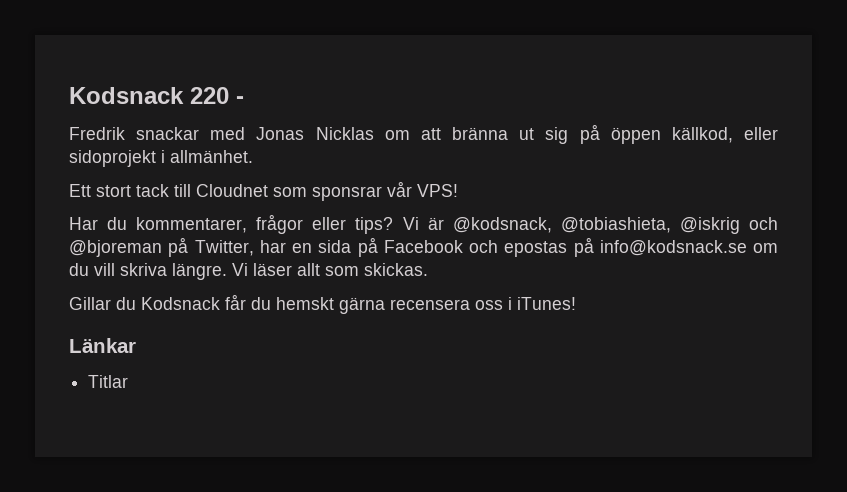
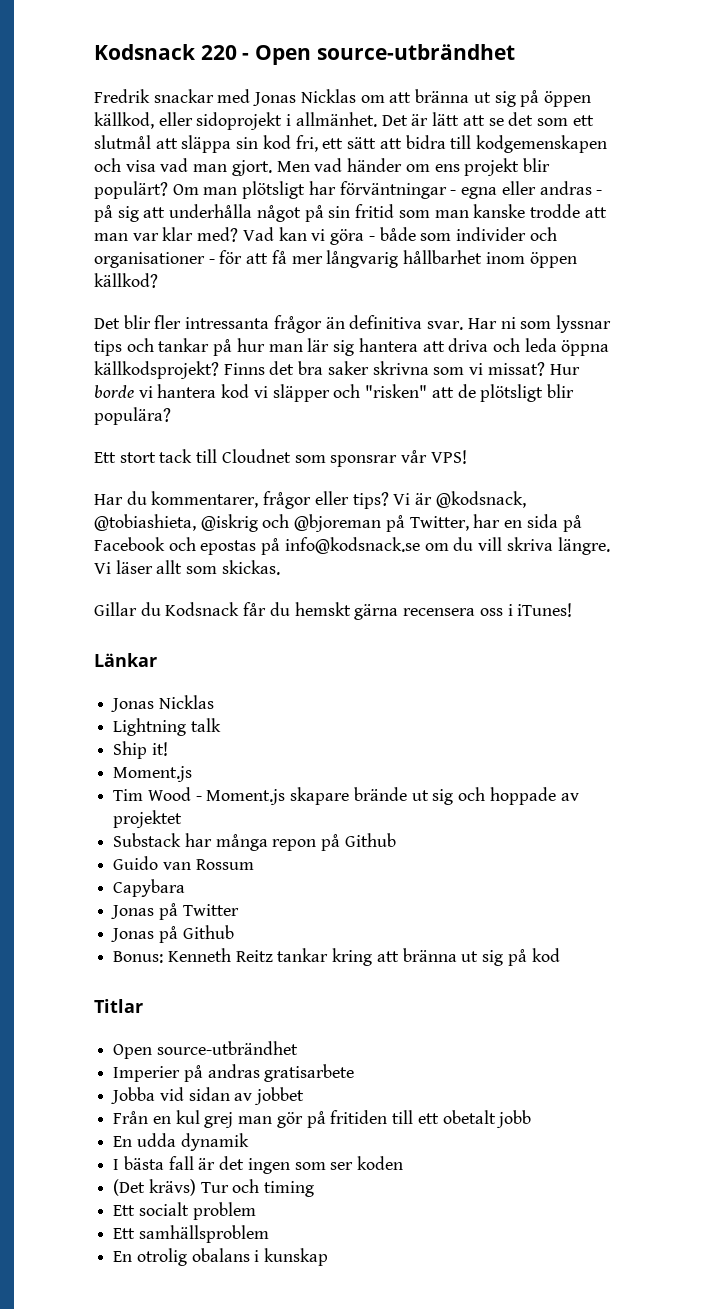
- Kodsnack 220 -
+ Kodsnack 220 - Open source-utbrändhet
+ Det är lätt att se det som ett slutmål att släppa sin kod fri, ett sätt att bidra till kodgemenskapen och visa vad man gjort. Men vad händer om ens projekt blir populärt? Om man plötsligt har förväntningar - egna eller andras - på sig att underhålla något på sin fritid som man kanske trodde att man var klar med? Vad kan vi göra - både som individer och organisationer - för att få mer långvarig hållbarhet inom öppen källkod?
+ Det blir fler intressanta frågor än definitiva svar. Har ni som lyssnar tips och tankar på hur man lär sig hantera att driva och leda öppna källkodsprojekt? Finns det bra saker skrivna som vi missat? Hur borde vi hantera kod vi släpper och "risken" att de plötsligt blir populära?
  Länkar
+ Jonas Nicklas
+ Lightning talk
+ Ship it!
+ Moment.js
+ Tim Wood - Moment.js skapare brände ut sig och hoppade av projektet
+ Substack har många repon på Github
+ Guido van Rossum
+ Capybara
+ Jonas på Twitter
+ Jonas på Github
+ Bonus: Kenneth Reitz tankar kring att bränna ut sig på kod
  Titlar
+ Open source-utbrändhet
+ Imperier på andras gratisarbete
+ Jobba vid sidan av jobbet
+ Från en kul grej man gör på fritiden till ett obetalt jobb
+ En udda dynamik
+ I bästa fall är det ingen som ser koden
+ (Det krävs) Tur och timing
+ Ett socialt problem
+ Ett samhällsproblem
+ En otrolig obalans i kunskap

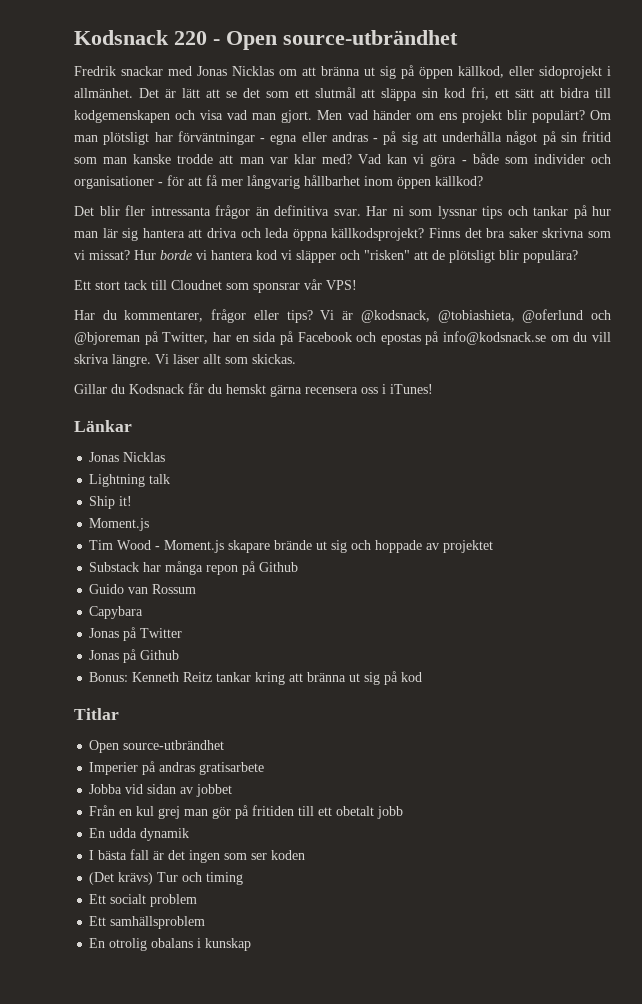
- Vi är @kodsnack, @tobiashieta, @iskrig och @bjoreman på Twitter, har en sida på Facebook och epostas på info@kodsnack.se om du vill skriva längre.
+ Vi är @kodsnack, @tobiashieta, @oferlund och @bjoreman på Twitter, har en sida på Facebook och epostas på info@kodsnack.se om du vill skriva längre.

